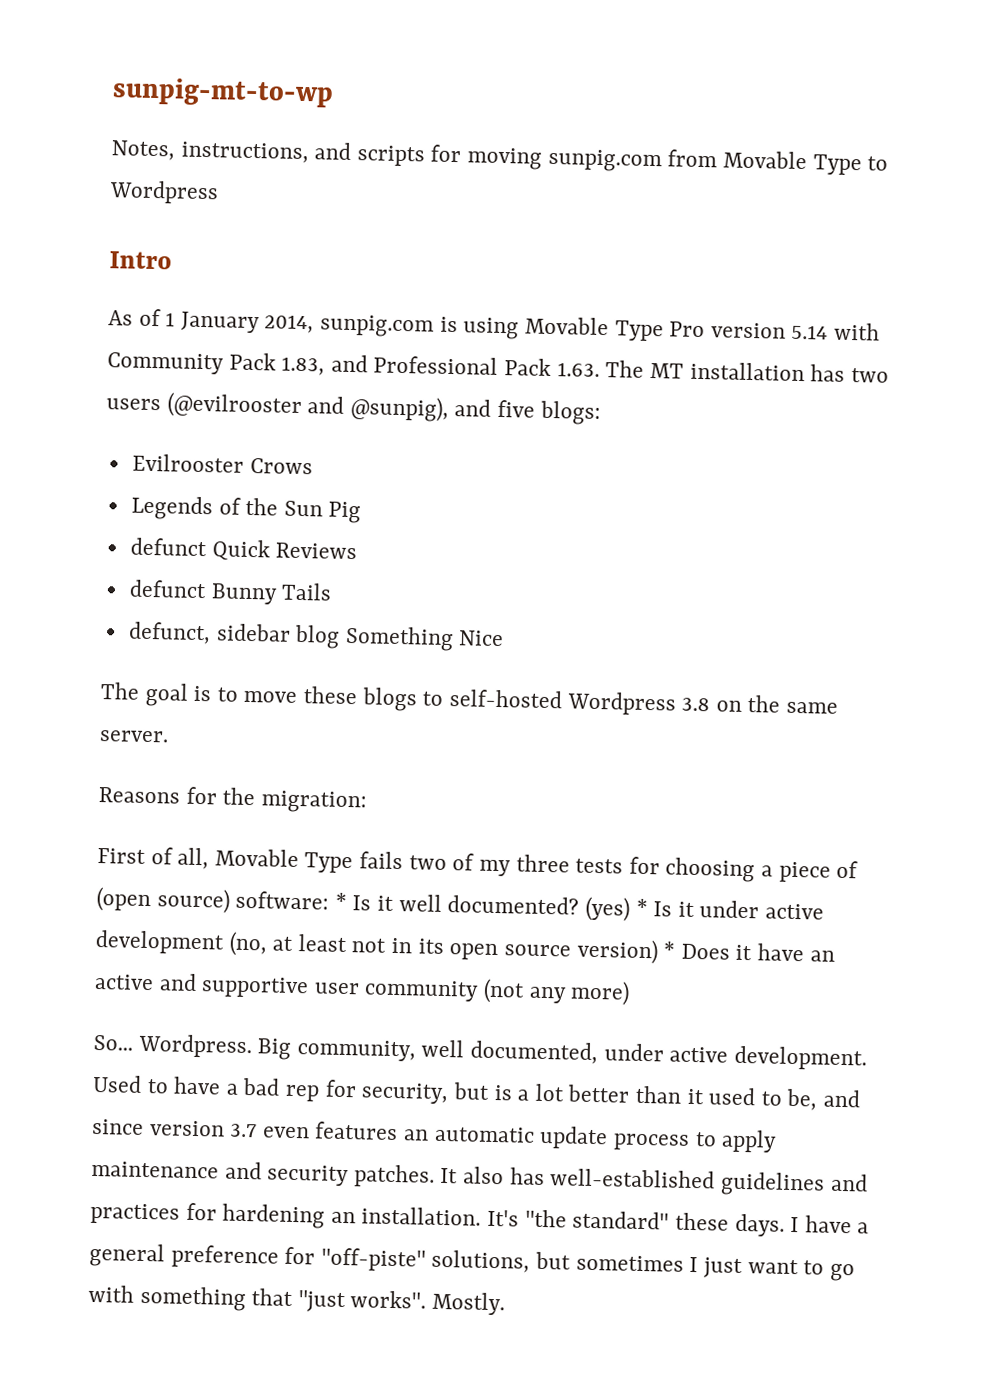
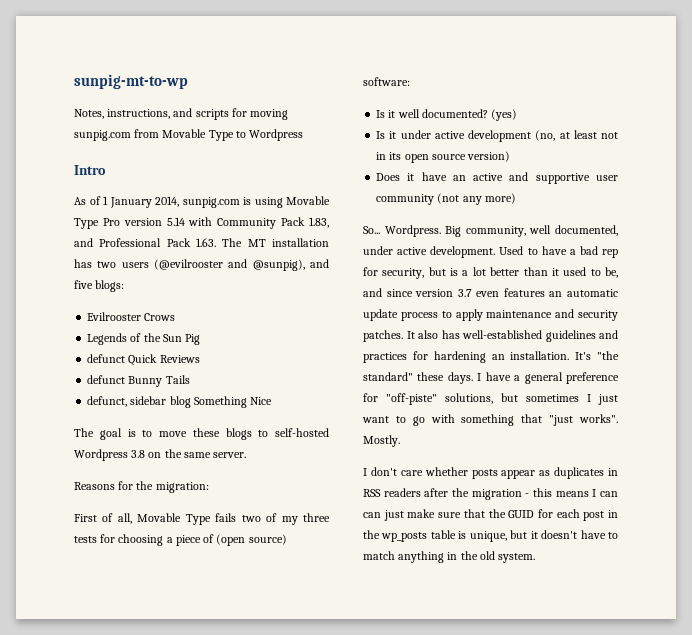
- First of all, Movable Type fails two of my three tests for choosing a piece of (open source) software: * Is it well documented?
+ First of all, Movable Type fails two of my three tests for choosing a piece of (open source) software:
+ Is it well documented?
- (yes) * Is it under active development (no, at least not in its open source version) * Does it have an active and supportive user community (not any more)
+ (yes)
+ Is it under active development (no, at least not in its open source version)
+ Does it have an active and supportive user community (not any more)
+ I don't care whether posts appear as duplicates in RSS readers after the migration - this means I can can just make sure that the GUID for each post in the wp_posts table is unique, but it doesn't have to match anything in the old system.

